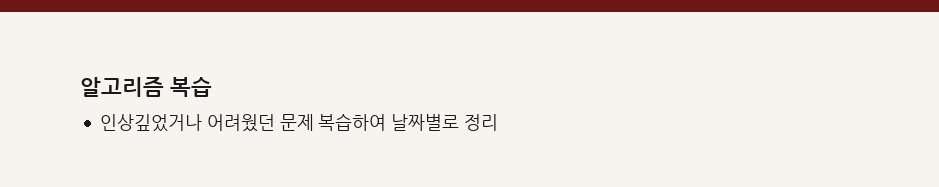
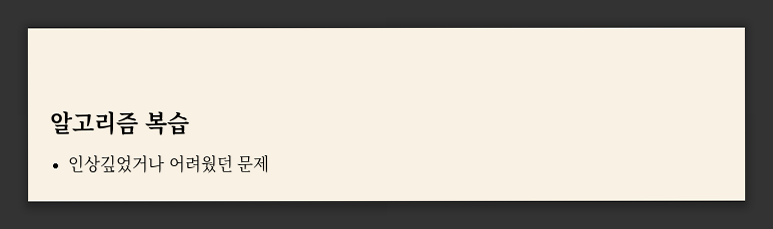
- 인상깊었거나 어려웠던 문제 복습하여 날짜별로 정리
+ 인상깊었거나 어려웠던 문제

